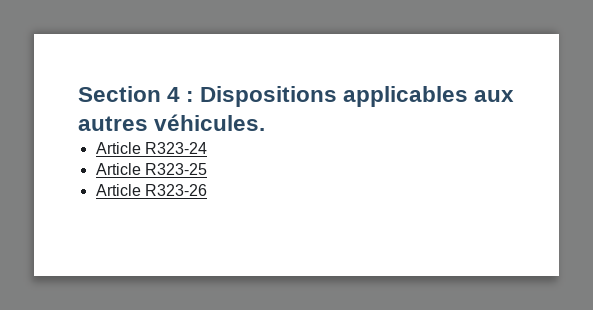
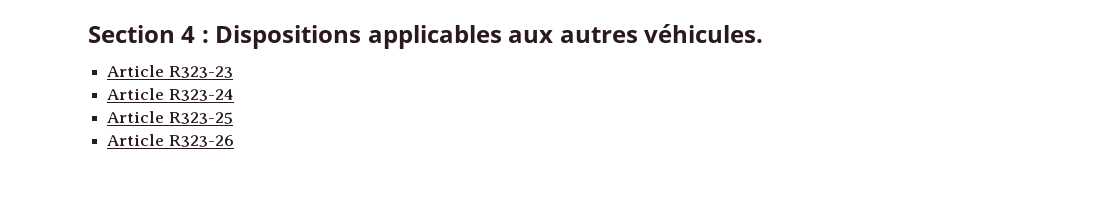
+ Article R323-23

